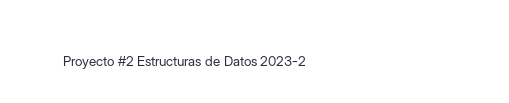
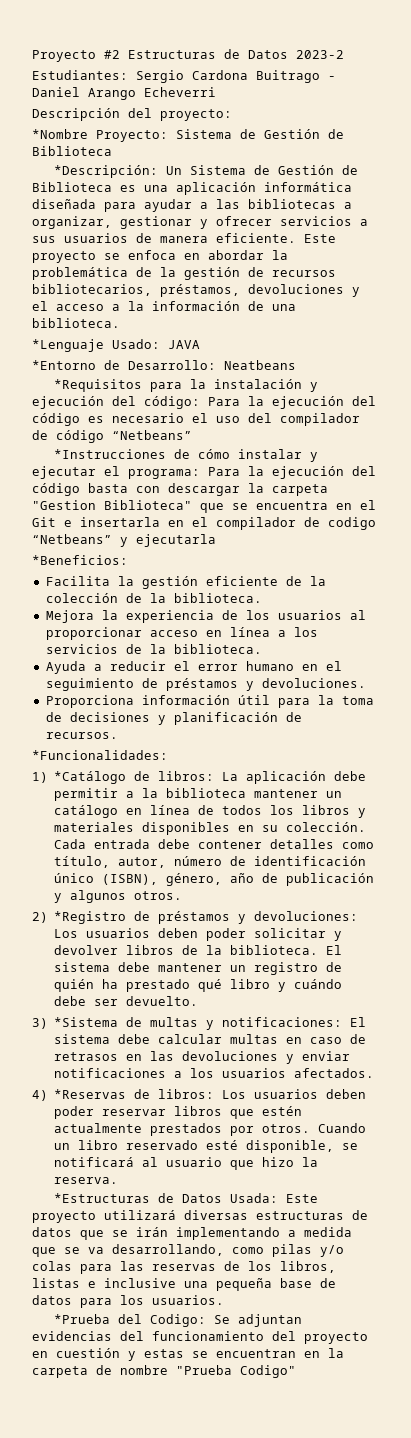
+ Estudiantes: Sergio Cardona Buitrago - Daniel Arango Echeverri
+ Descripción del proyecto:
+ *Nombre Proyecto: Sistema de Gestión de Biblioteca
+ *Descripción: Un Sistema de Gestión de Biblioteca es una aplicación informática diseñada para ayudar a las bibliotecas a organizar, gestionar y ofrecer servicios a sus usuarios de manera eficiente. Este proyecto se enfoca en abordar la problemática de la gestión de recursos bibliotecarios, préstamos, devoluciones y el acceso a la información de una biblioteca.
+ *Lenguaje Usado: JAVA
+ *Entorno de Desarrollo: Neatbeans
+ *Requisitos para la instalación y ejecución del código: Para la ejecución del código es necesario el uso del compilador de código “Netbeans”
+ *Instrucciones de cómo instalar y ejecutar el programa: Para la ejecución del código basta con descargar la carpeta "Gestion Biblioteca" que se encuentra en el Git e insertarla en el compilador de codigo “Netbeans” y ejecutarla
+ *Beneficios:
+ Facilita la gestión eficiente de la colección de la biblioteca.
+ Mejora la experiencia de los usuarios al proporcionar acceso en línea a los servicios de la biblioteca.
+ Ayuda a reducir el error humano en el seguimiento de préstamos y devoluciones.
+ Proporciona información útil para la toma de decisiones y planificación de recursos.
+ *Funcionalidades:
+ 1) *Catálogo de libros: La aplicación debe permitir a la biblioteca mantener un catálogo en línea de todos los libros y materiales disponibles en su colección. Cada entrada debe contener detalles como título, autor, número de identificación único (ISBN), género, año de publicación y algunos otros.
+ 2) *Registro de préstamos y devoluciones: Los usuarios deben poder solicitar y devolver libros de la biblioteca. El sistema debe mantener un registro de quién ha prestado qué libro y cuándo debe ser devuelto.
+ 3) *Sistema de multas y notificaciones: El sistema debe calcular multas en caso de retrasos en las devoluciones y enviar notificaciones a los usuarios afectados.
+ 4) *Reservas de libros: Los usuarios deben poder reservar libros que estén actualmente prestados por otros. Cuando un libro reservado esté disponible, se notificará al usuario que hizo la reserva.
+ *Estructuras de Datos Usada: Este proyecto utilizará diversas estructuras de datos que se irán implementando a medida que se va desarrollando, como pilas y/o colas para las reservas de los libros, listas e inclusive una pequeña base de datos para los usuarios.
+ *Prueba del Codigo: Se adjuntan evidencias del funcionamiento del proyecto en cuestión y estas se encuentran en la carpeta de nombre "Prueba Codigo"

